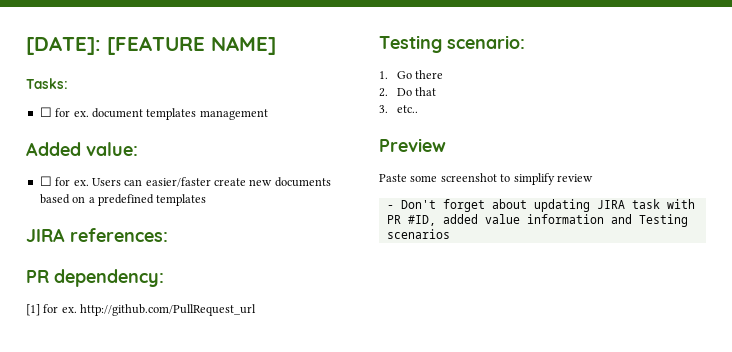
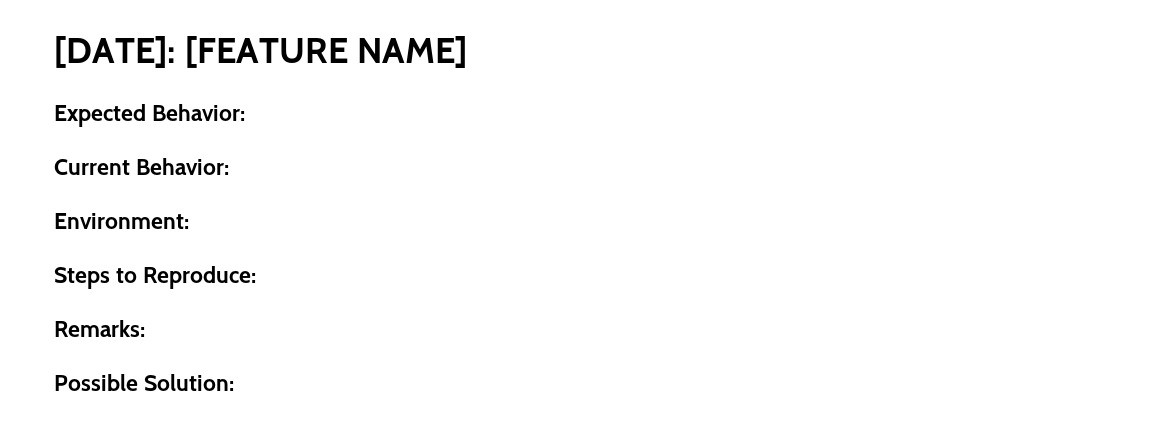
- Tasks:
- ☐ for ex. document templates management
- Added value:
- ☐ for ex. Users can easier/faster create new documents based on a predefined templates
- JIRA references:
- PR dependency:
- [1] for ex. http://github.com/PullRequest_url
- Testing scenario:
- 1. Go there
- 2. Do that
- 3. etc..
- Preview
- Paste some screenshot to simplify review
- - Don't forget about updating JIRA task with PR #ID, added value information and Testing scenarios
+ Expected Behavior:
+ Current Behavior:
+ Environment:
+ Steps to Reproduce:
+ Remarks:
+ Possible Solution:

